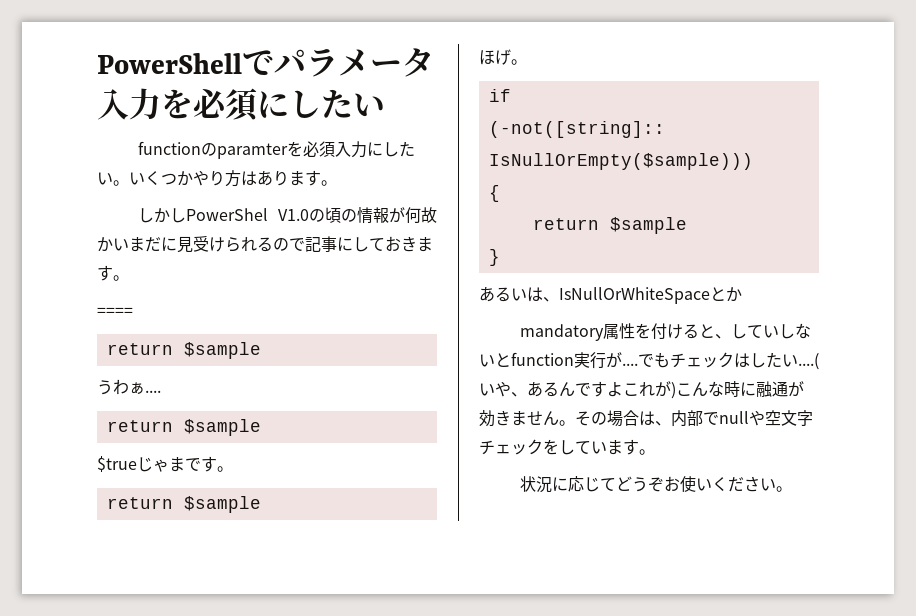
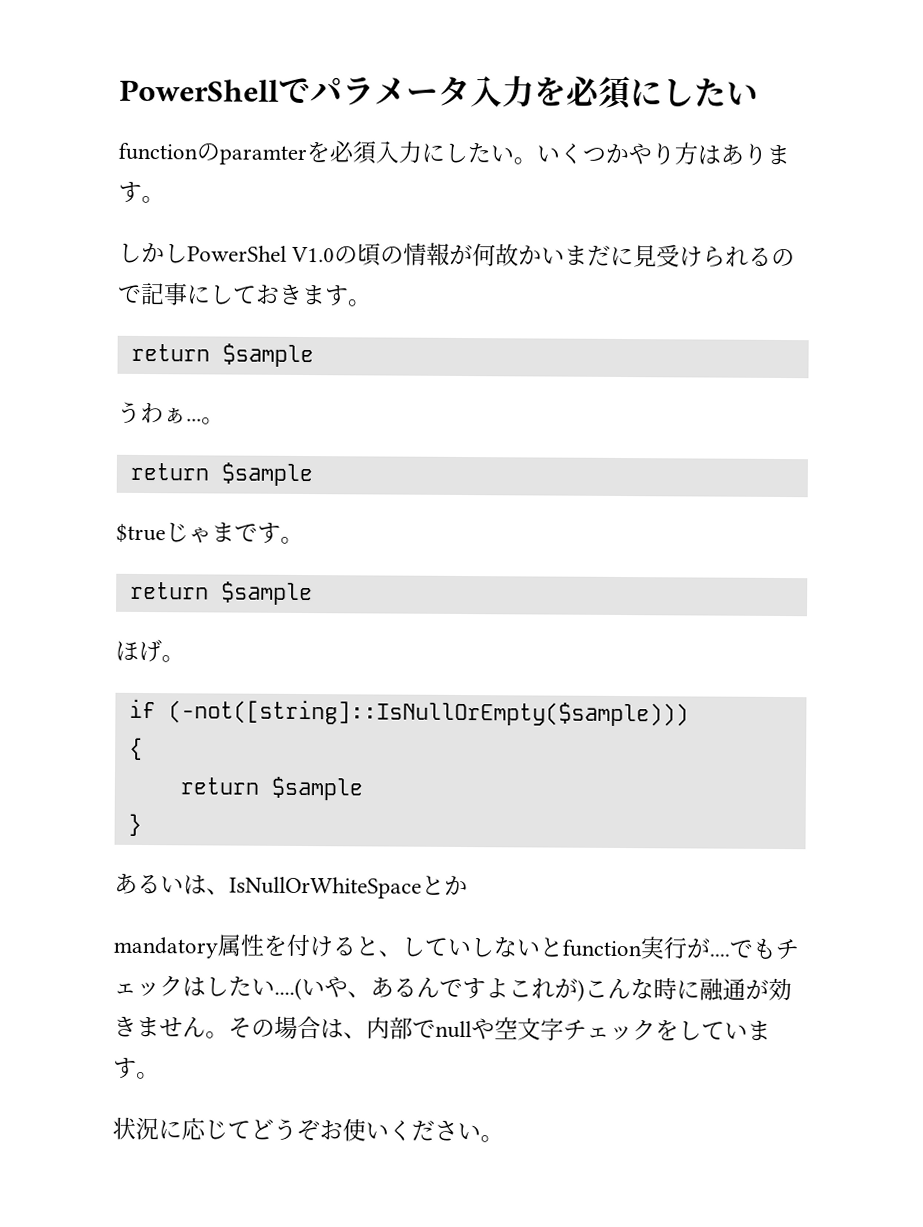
- ====
- うわぁ....
+ うわぁ...。

